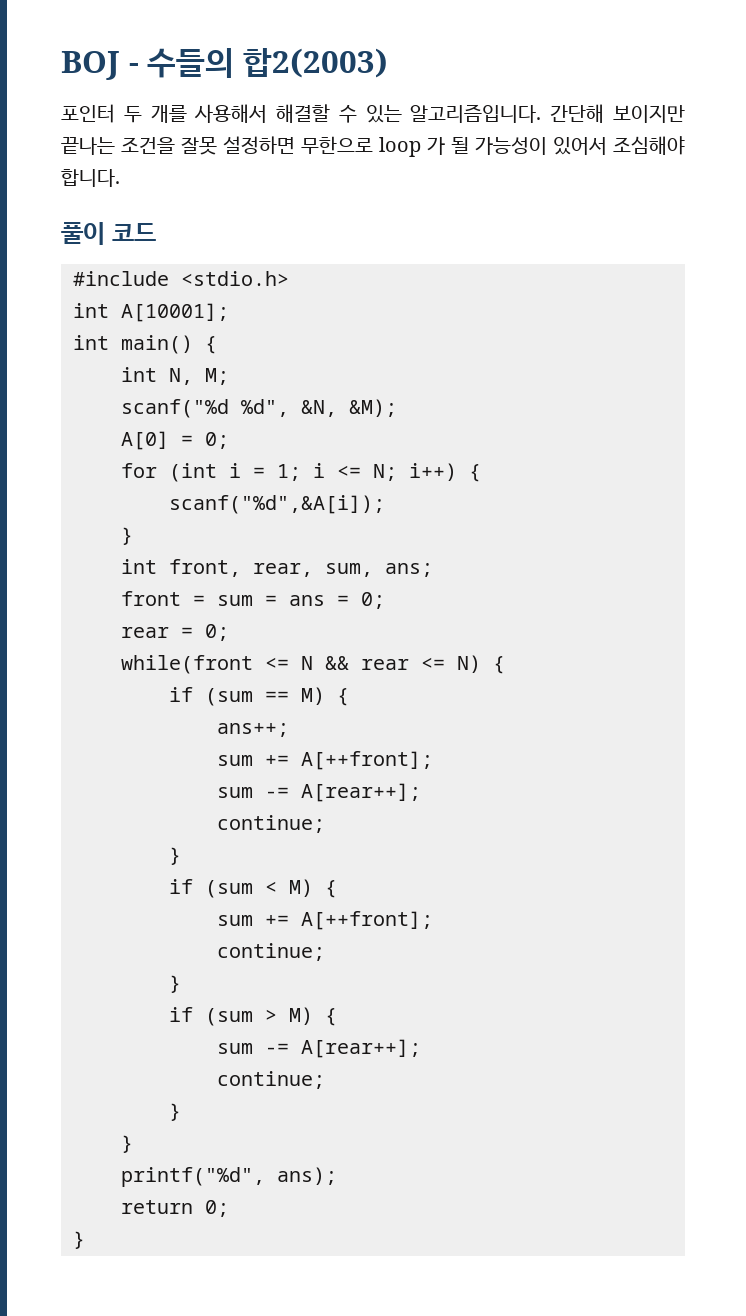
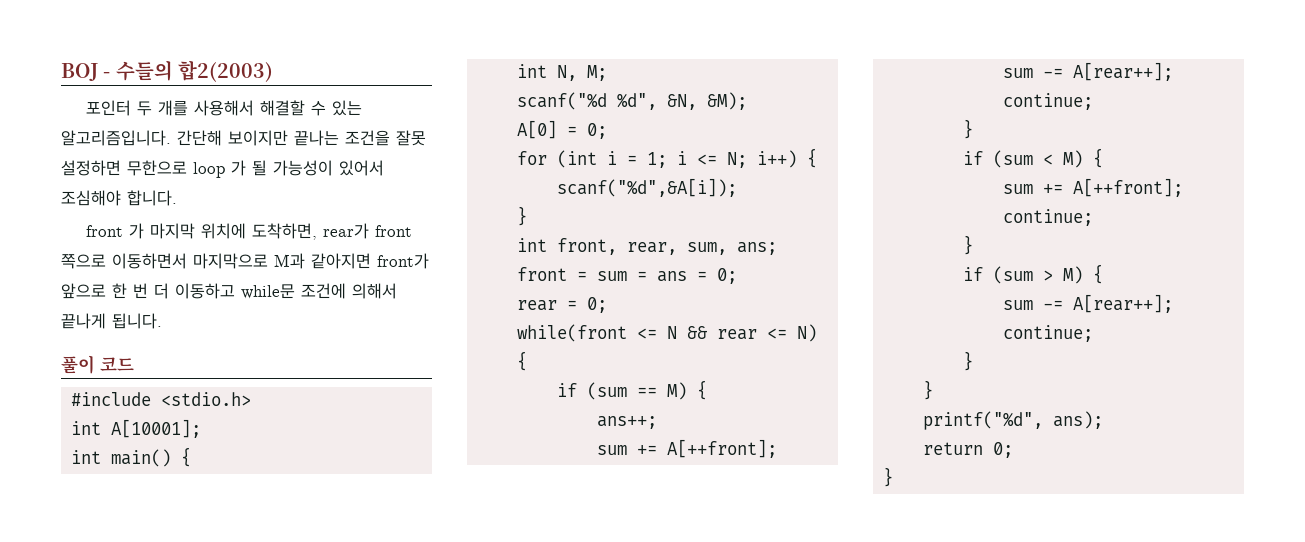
+ front 가 마지막 위치에 도착하면, rear가 front 쪽으로 이동하면서 마지막으로 M과 같아지면 front가 앞으로 한 번 더 이동하고 while문 조건에 의해서 끝나게 됩니다.

